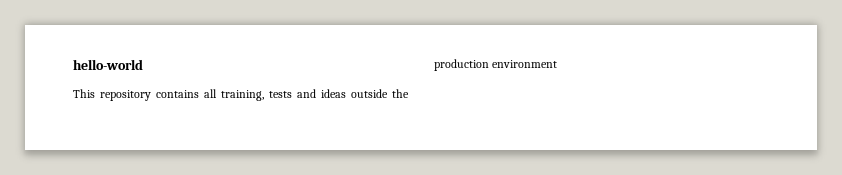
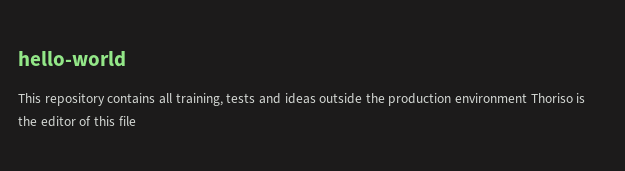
- This repository contains all training, tests and ideas outside the production environment
+ This repository contains all training, tests and ideas outside the production environment Thoriso is the editor of this file

